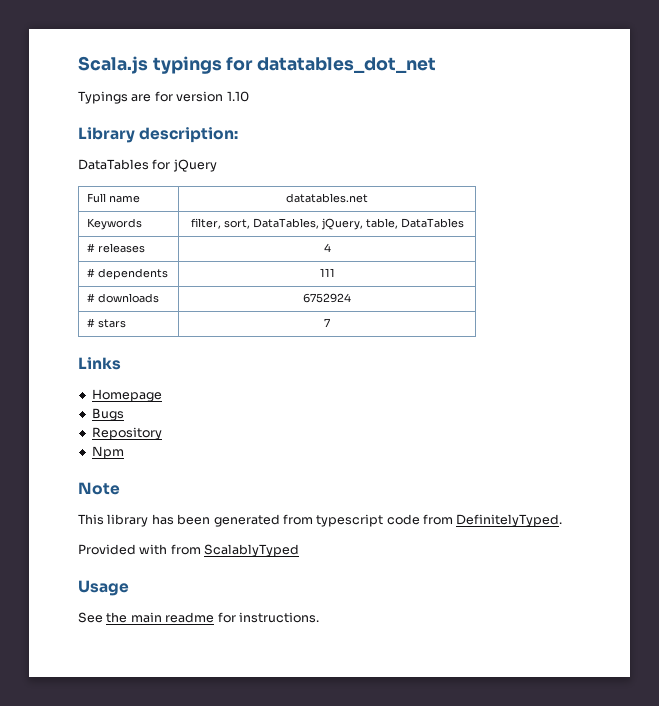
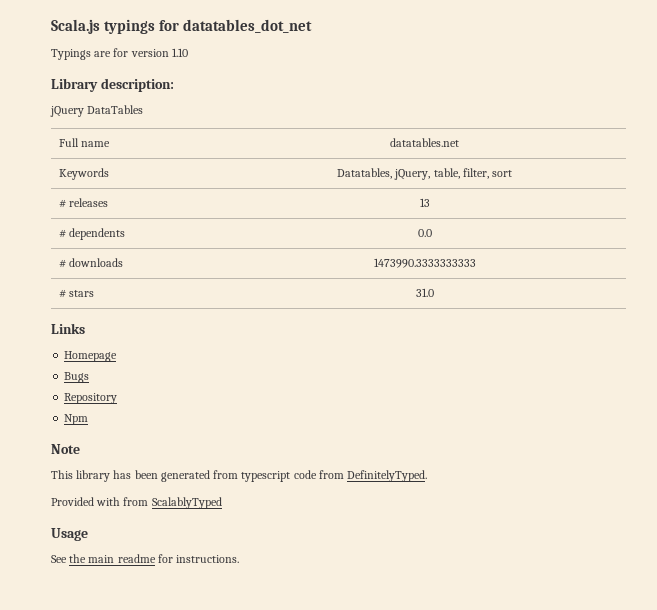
- DataTables for jQuery
+ jQuery DataTables
- Keywords | filter, sort, DataTables, jQuery, table, DataTables
+ Keywords | Datatables, jQuery, table, filter, sort
- # releases | 4
+ # releases | 13
- # dependents | 111
+ # dependents | 0.0
- # downloads | 6752924
+ # downloads | 1473990.3333333333
- # stars | 7
+ # stars | 31.0

